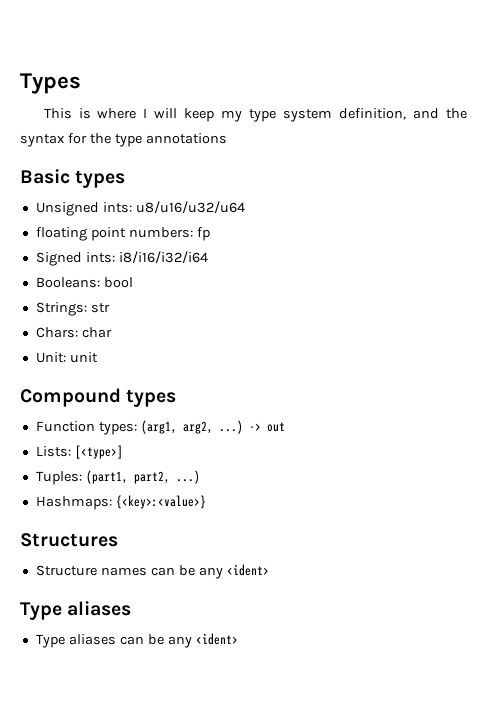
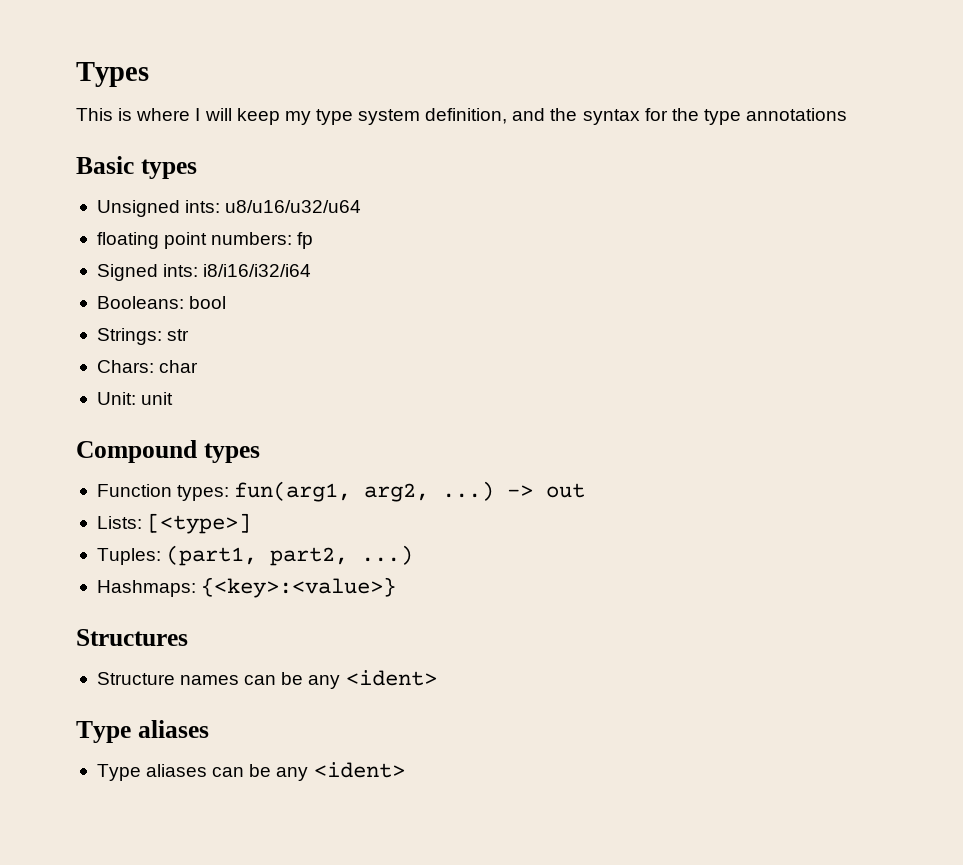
- Function types: (arg1, arg2, ...)
+ Function types: fun(arg1, arg2, ...)

